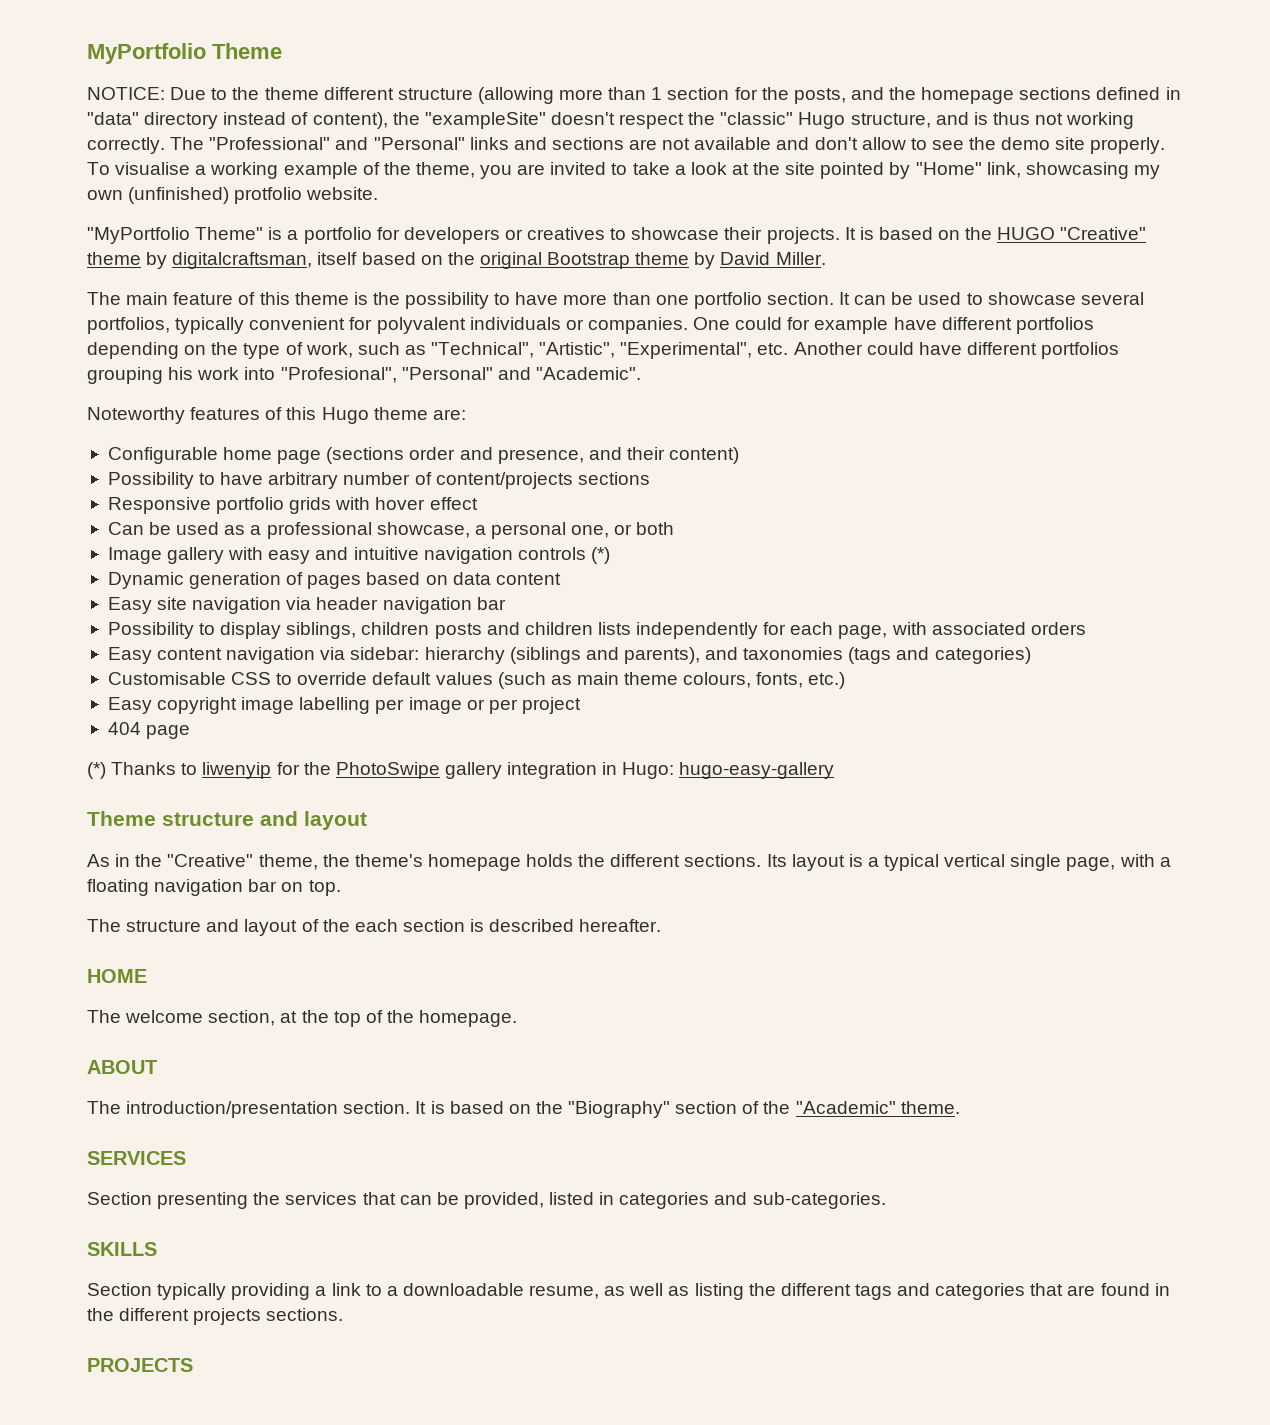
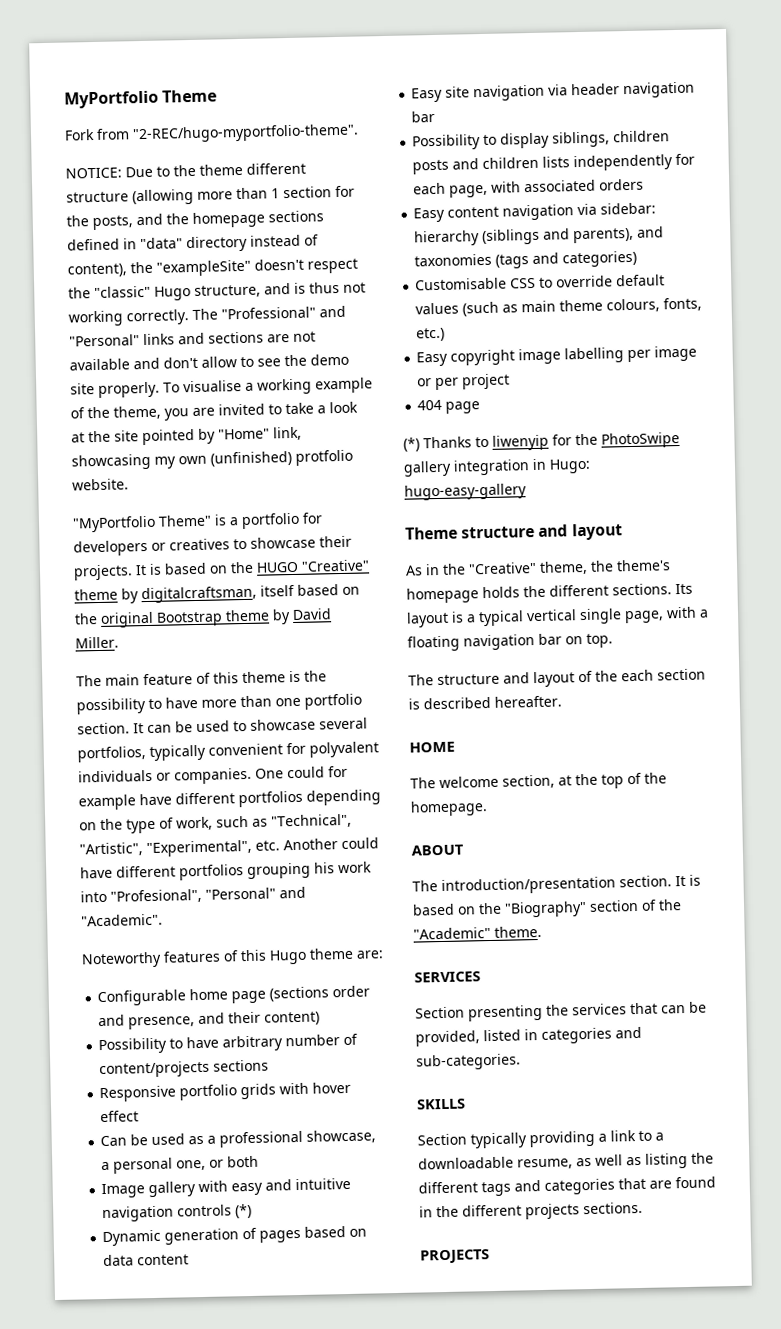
+ Fork from "2-REC/hugo-myportfolio-theme".

